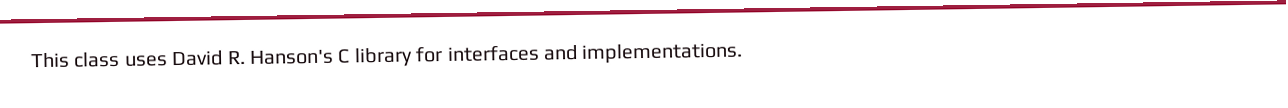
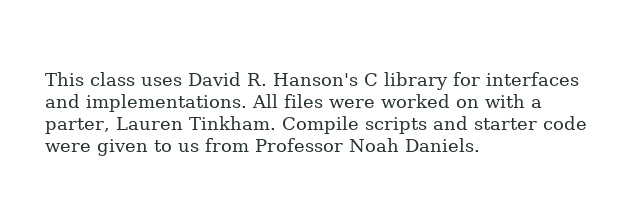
+ All files were worked on with a parter, Lauren Tinkham. Compile scripts and starter code were given to us from Professor Noah Daniels.

